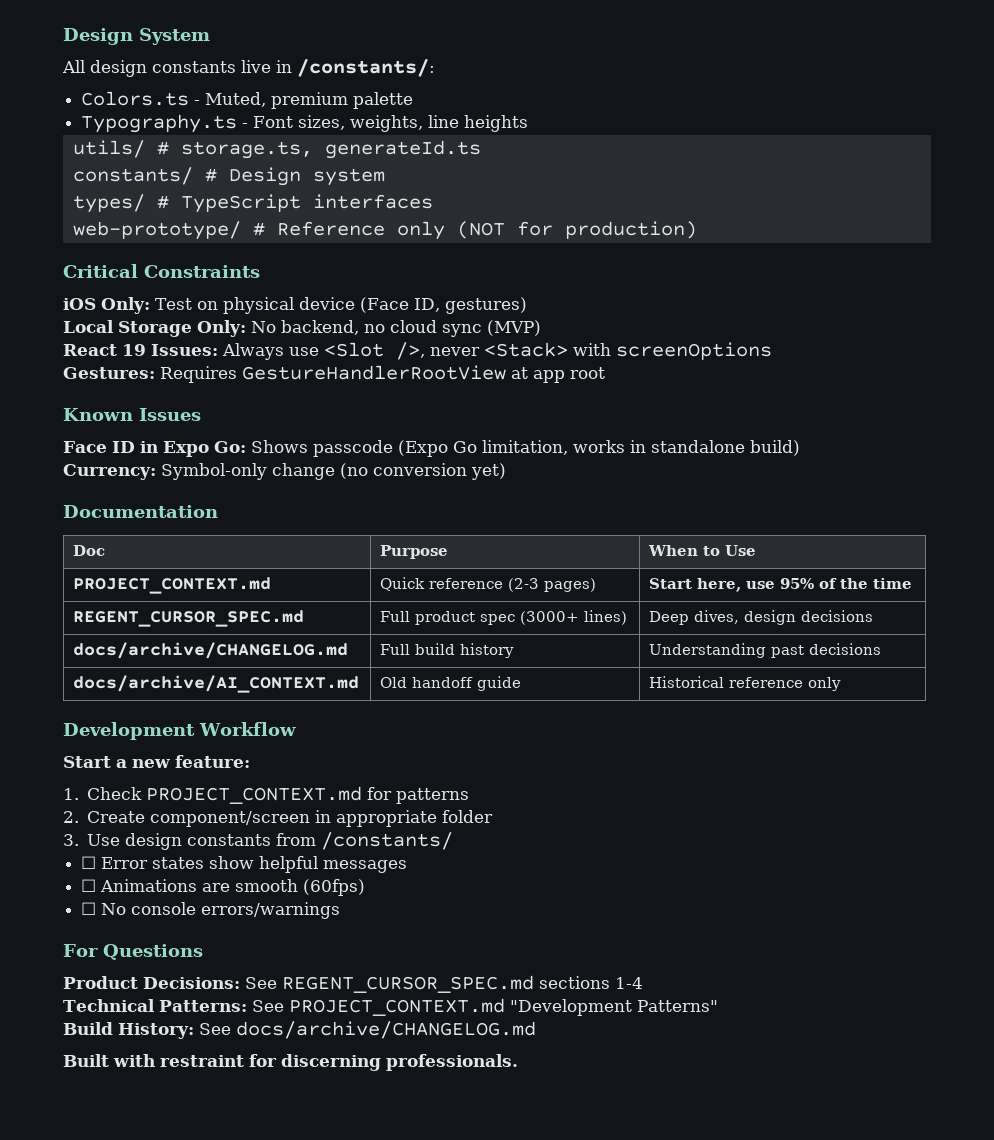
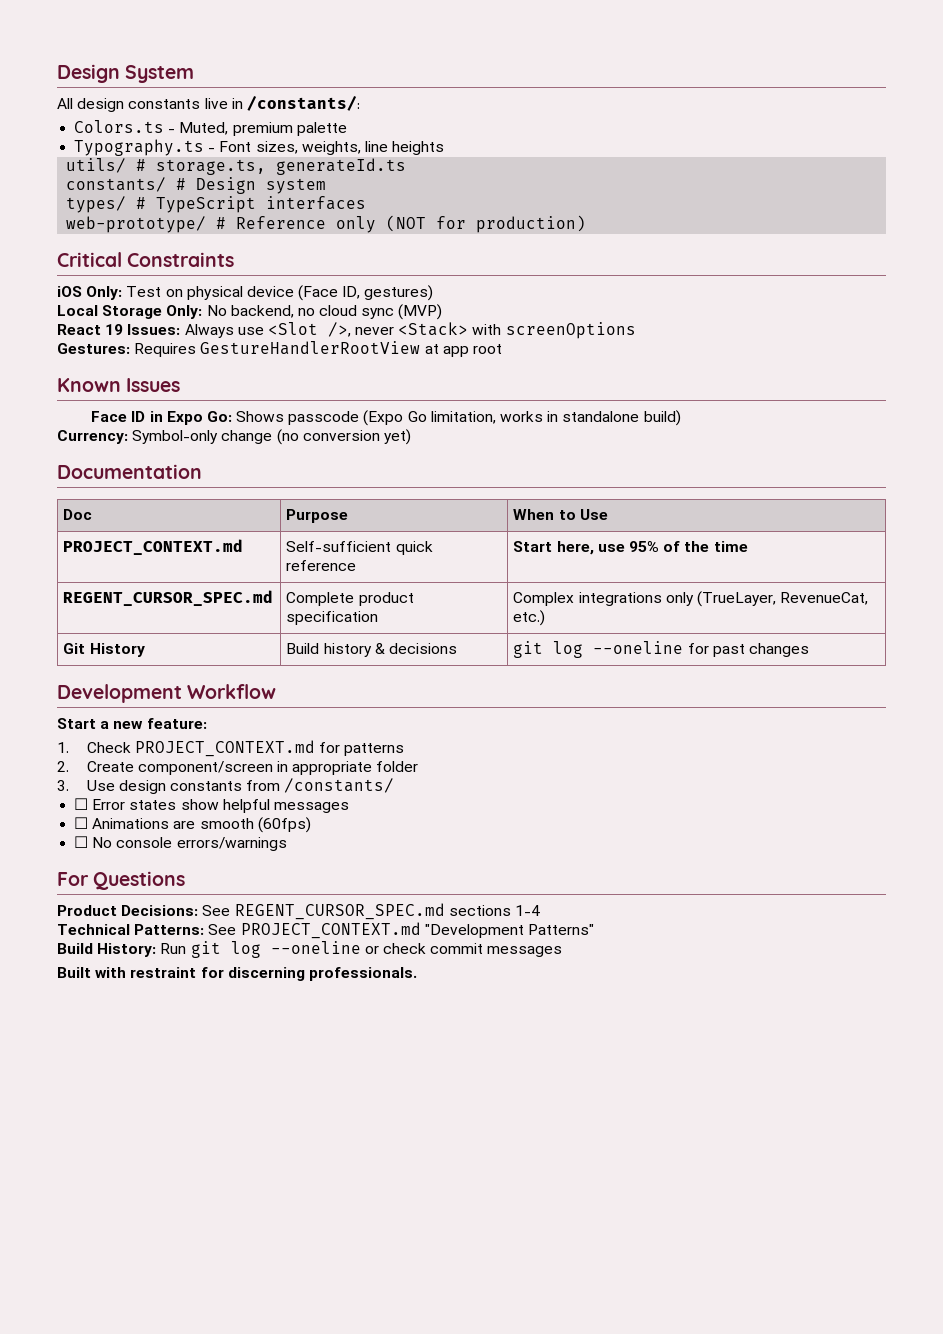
- PROJECT_CONTEXT.md | Quick reference (2-3 pages) | Start here, use 95% of the time
+ PROJECT_CONTEXT.md | Self-sufficient quick reference | Start here, use 95% of the time
- REGENT_CURSOR_SPEC.md | Full product spec (3000+ lines) | Deep dives, design decisions
- docs/archive/CHANGELOG.md | Full build history | Understanding past decisions
- docs/archive/AI_CONTEXT.md | Old handoff guide | Historical reference only
+ REGENT_CURSOR_SPEC.md | Complete product specification | Complex integrations only (TrueLayer, RevenueCat, etc.)
+ Git History | Build history & decisions | git log --oneline for past changes
- Build History: See docs/archive/CHANGELOG.md
+ Build History: Run git log --oneline or check commit messages

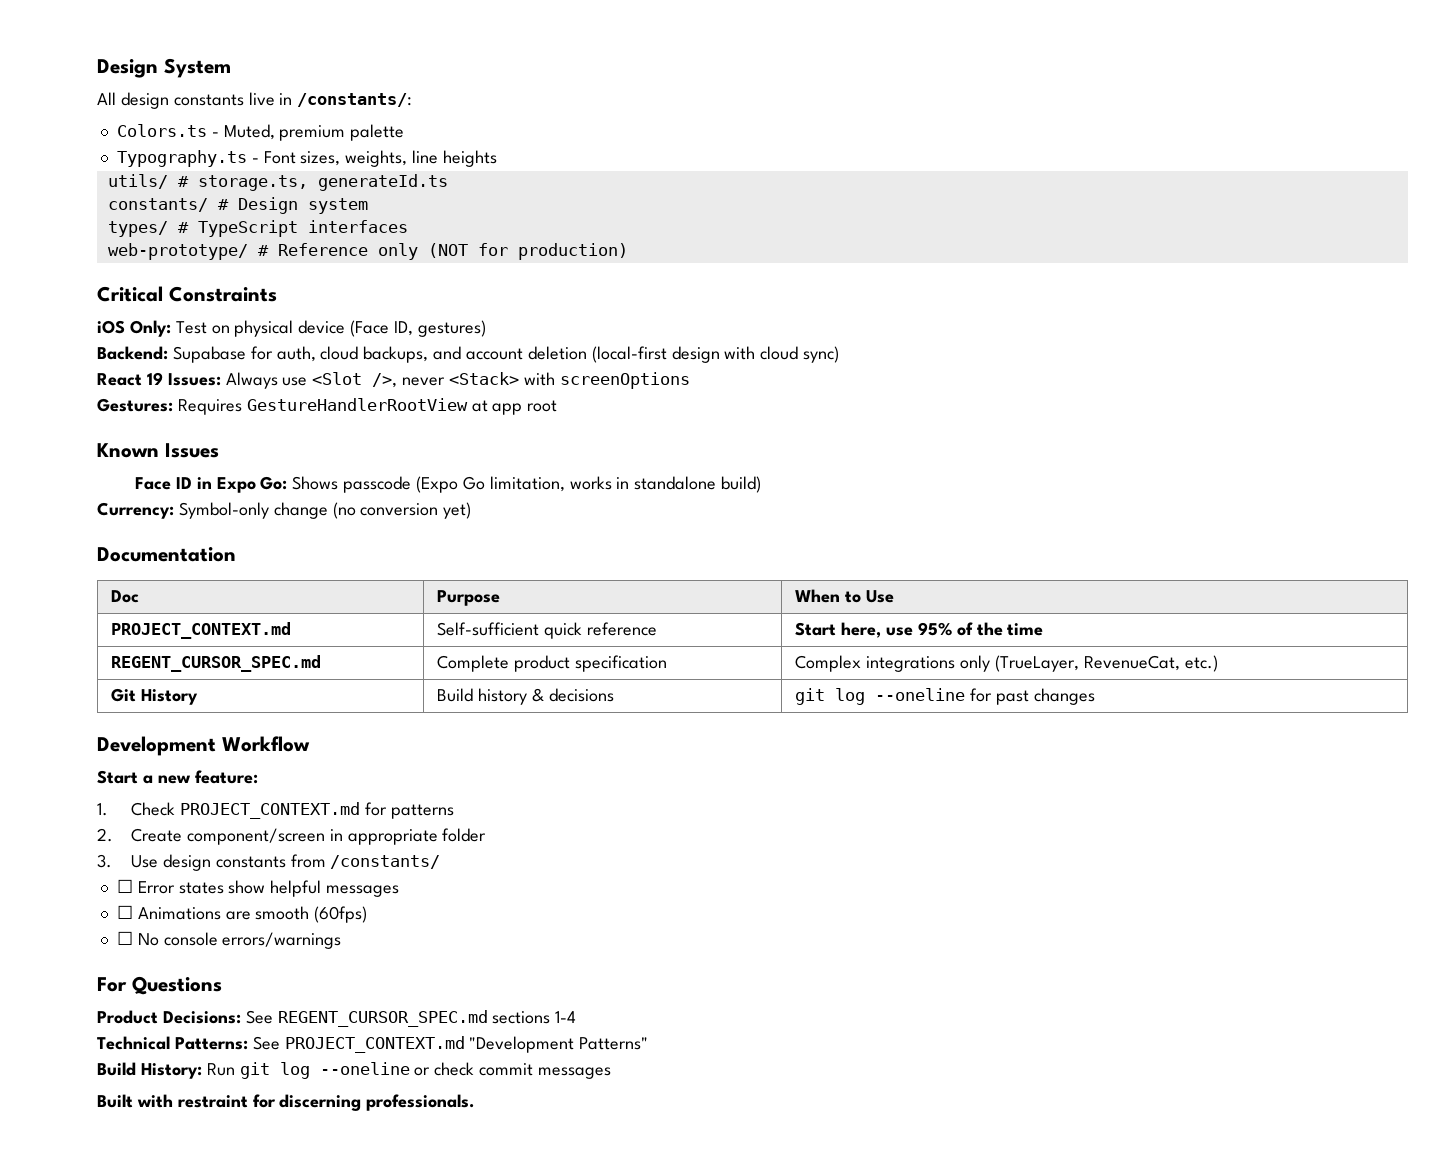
- Local Storage Only: No backend, no cloud sync (MVP)
+ Backend: Supabase for auth, cloud backups, and account deletion (local-first design with cloud sync)

